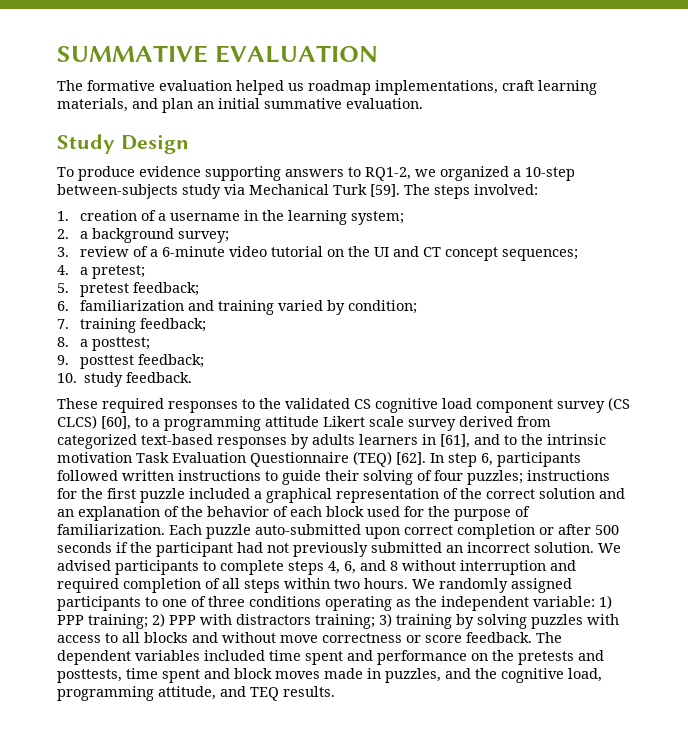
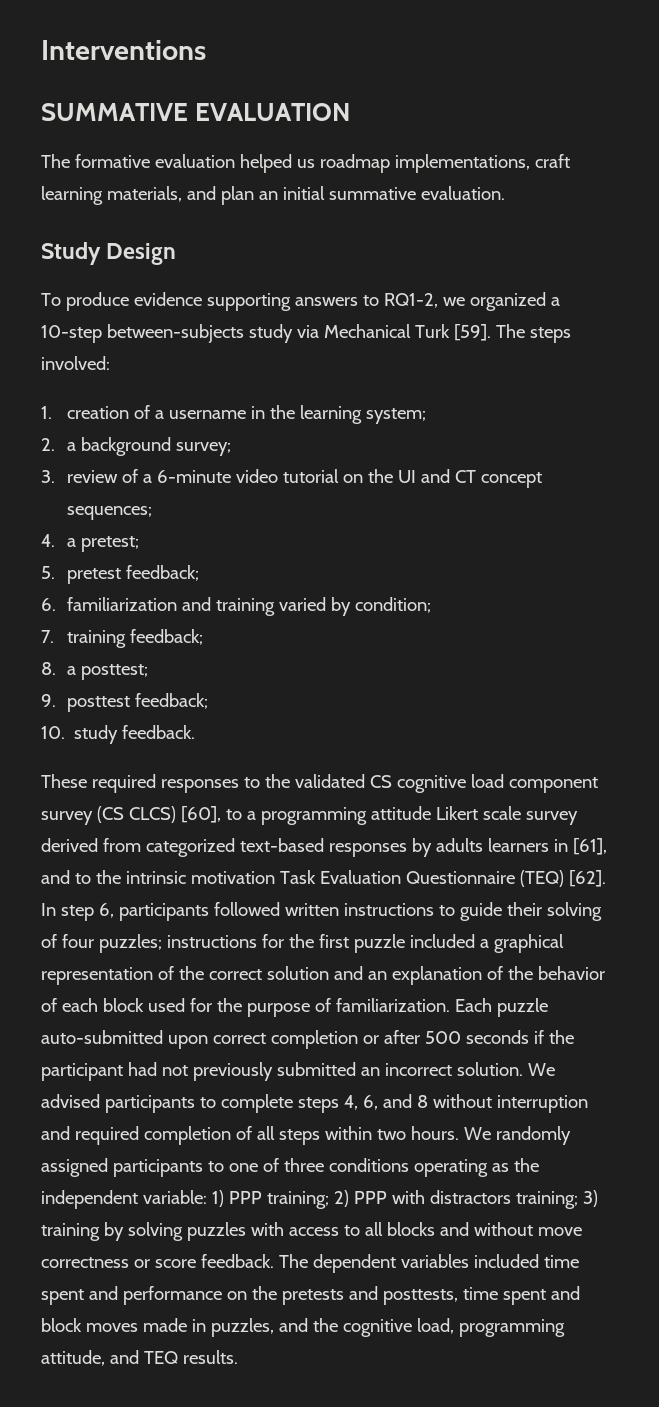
+ Interventions

